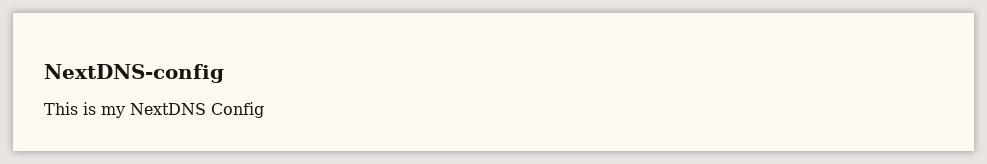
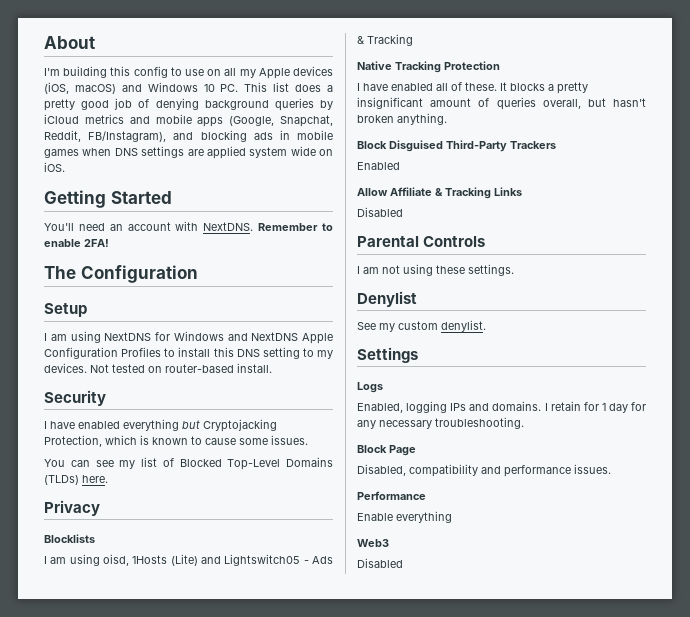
- NextDNS-config
- This is my NextDNS Config
+ About
+ I'm building this config to use on all my Apple devices (iOS, macOS) and Windows 10 PC. This list does a pretty good job of denying background queries by iCloud metrics and mobile apps (Google, Snapchat, Reddit, FB/Instagram), and blocking ads in mobile games when DNS settings are applied system wide on iOS.
+ Getting Started
+ You'll need an account with NextDNS. Remember to enable 2FA!
+ The Configuration
+ Setup
+ I am using NextDNS for Windows and NextDNS Apple Configuration Profiles to install this DNS setting to my devices. Not tested on router-based install.
+ Security
+ I have enabled everything but Cryptojacking Protection, which is known to cause some issues.
+ You can see my list of Blocked Top-Level Domains (TLDs) here.
+ Privacy
+ Blocklists
+ I am using oisd, 1Hosts (Lite) and Lightswitch05 - Ads & Tracking
+ Native Tracking Protection
+ I have enabled all of these. It blocks a pretty insignificant amount of queries overall, but hasn't broken anything.
+ Block Disguised Third-Party Trackers
+ Enabled
+ Allow Affiliate & Tracking Links
+ Disabled
+ Parental Controls
+ I am not using these settings.
+ Denylist
+ See my custom denylist.
+ Settings
+ Logs
+ Enabled, logging IPs and domains. I retain for 1 day for any necessary troubleshooting.
+ Block Page
+ Disabled, compatibility and performance issues.
+ Performance
+ Enable everything
+ Web3
+ Disabled

